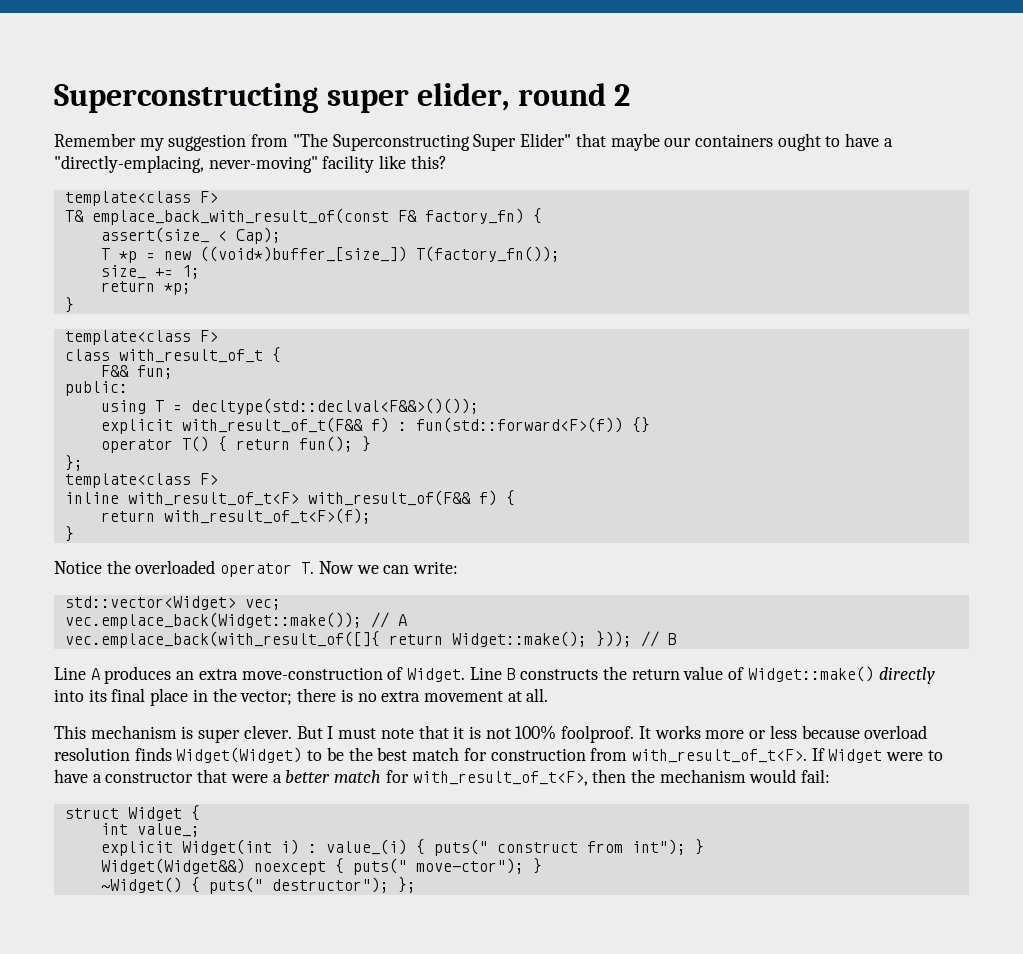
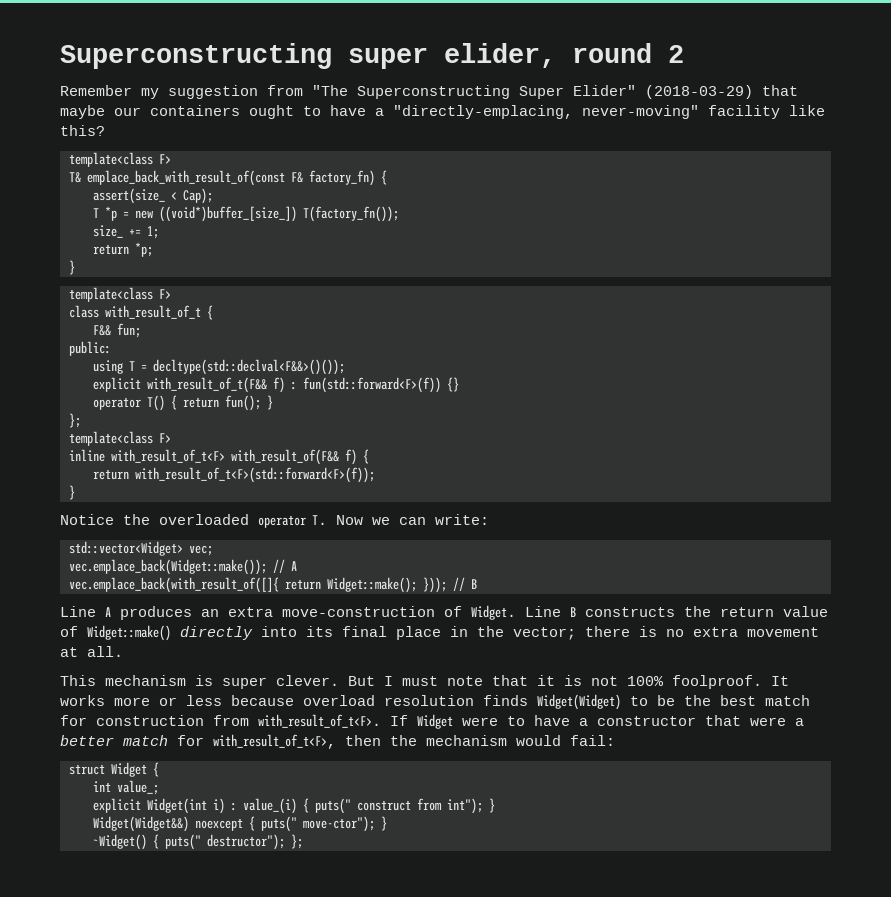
- Remember my suggestion from "The Superconstructing Super Elider" that maybe our containers ought to have a "directly-emplacing, never-moving" facility like this?
+ Remember my suggestion from "The Superconstructing Super Elider" (2018-03-29) that maybe our containers ought to have a "directly-emplacing, never-moving" facility like this?
- return with_result_of_t<F>(f);
+ return with_result_of_t<F>(std::forward<F>(f));

